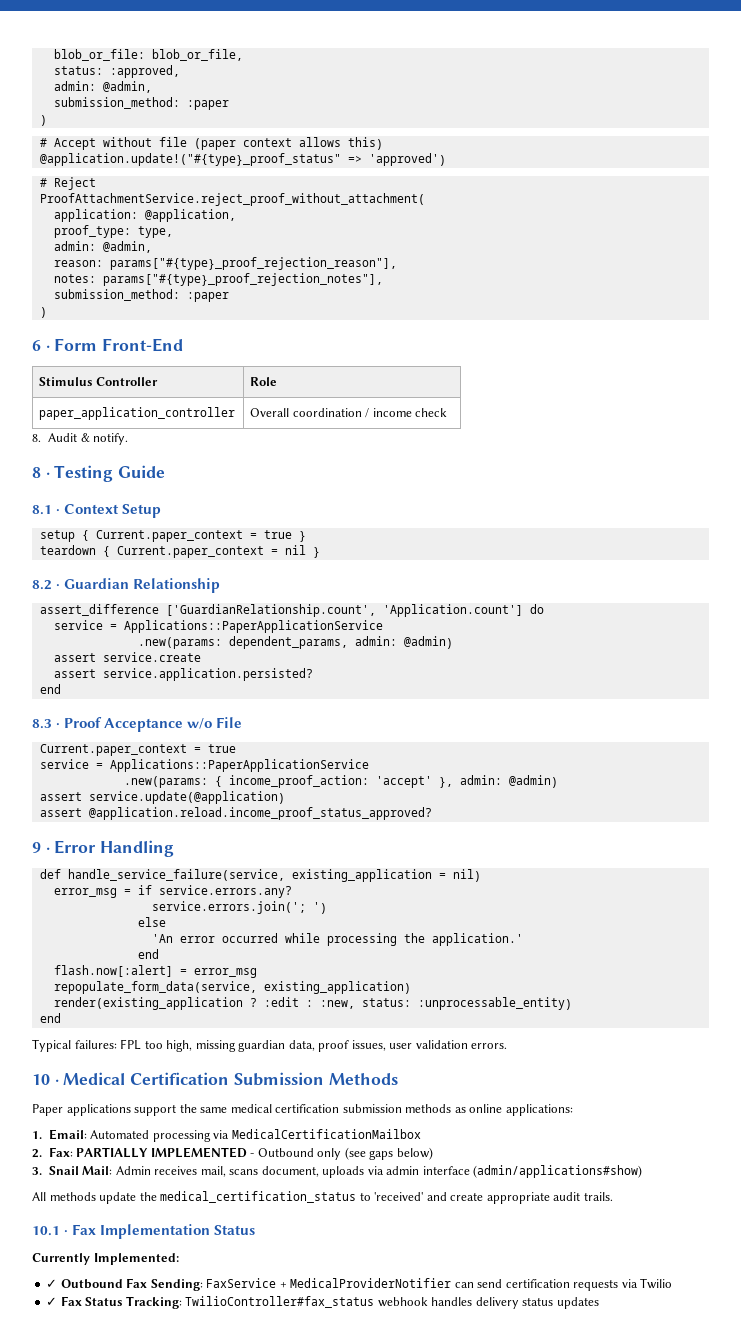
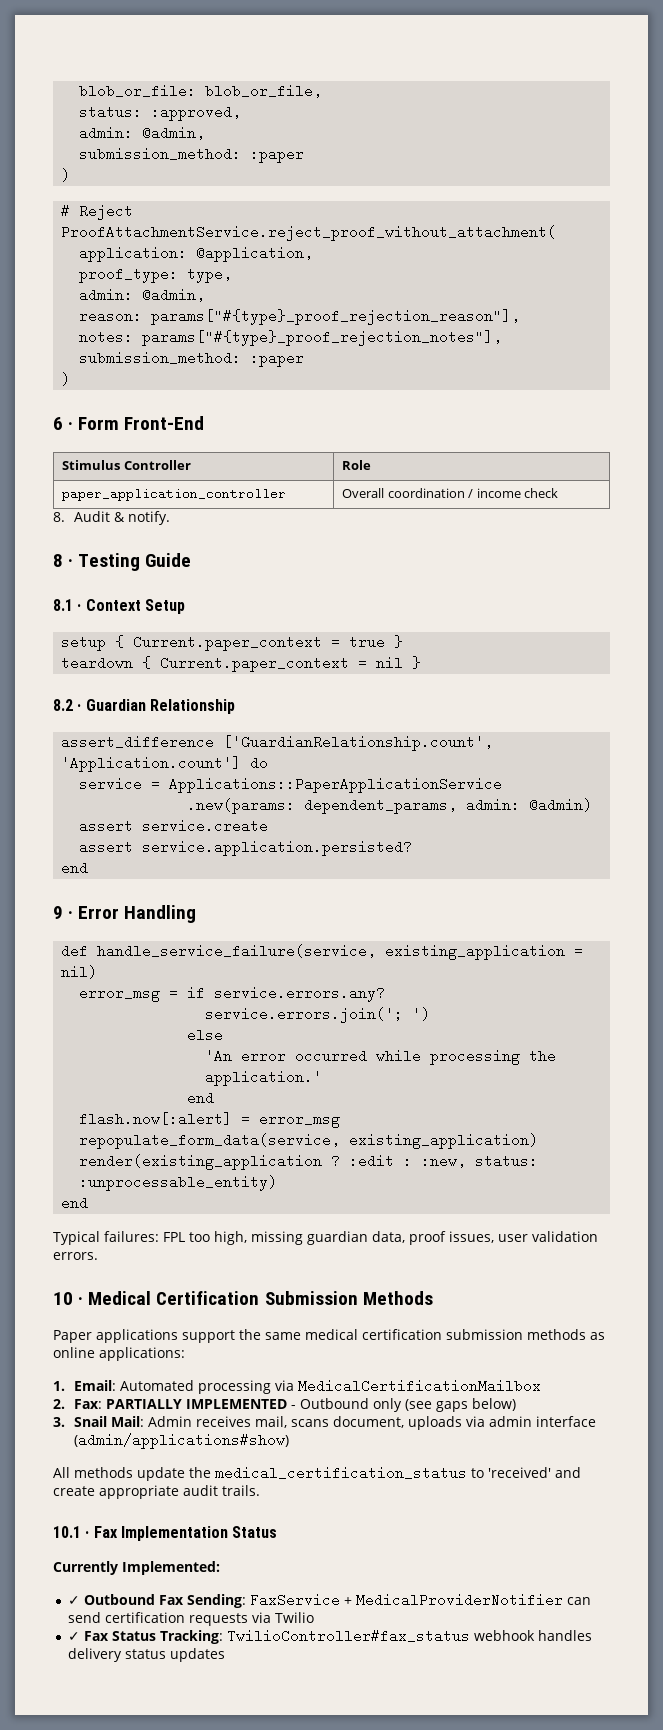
- # Accept without file (paper context allows this)
- @application.update!("#{type}_proof_status" => 'approved')
- 8.3 · Proof Acceptance w/o File
- Current.paper_context = true
- service = Applications::PaperApplicationService
- .new(params: { income_proof_action: 'accept' }, admin: @admin)
- assert service.update(@application)
- assert @application.reload.income_proof_status_approved?

